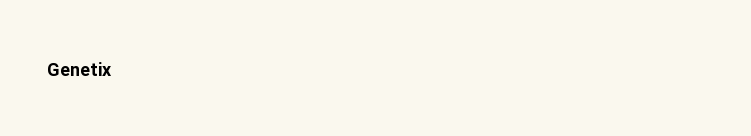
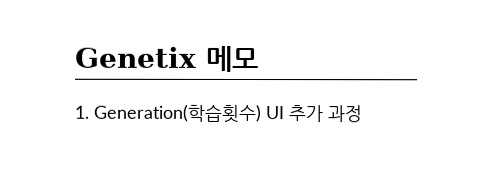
- Genetix
+ Genetix 메모
+ 1. Generation(학습횟수) UI 추가 과정

